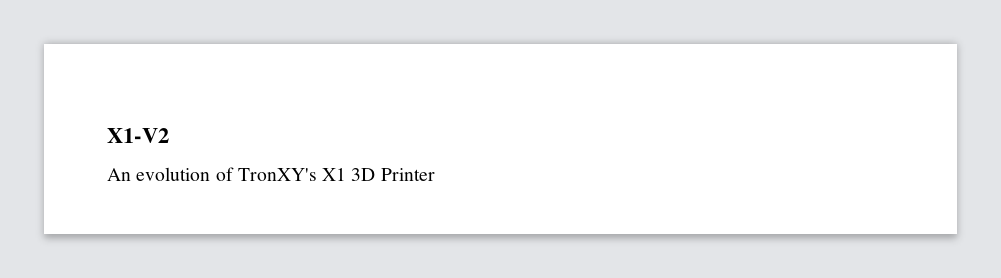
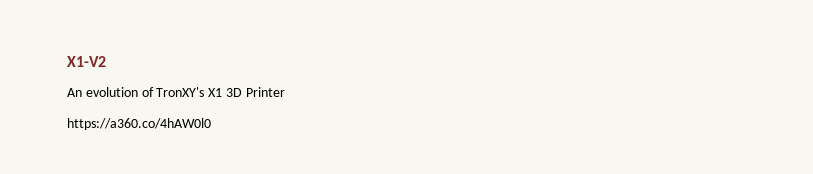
+ https://a360.co/4hAW0l0

